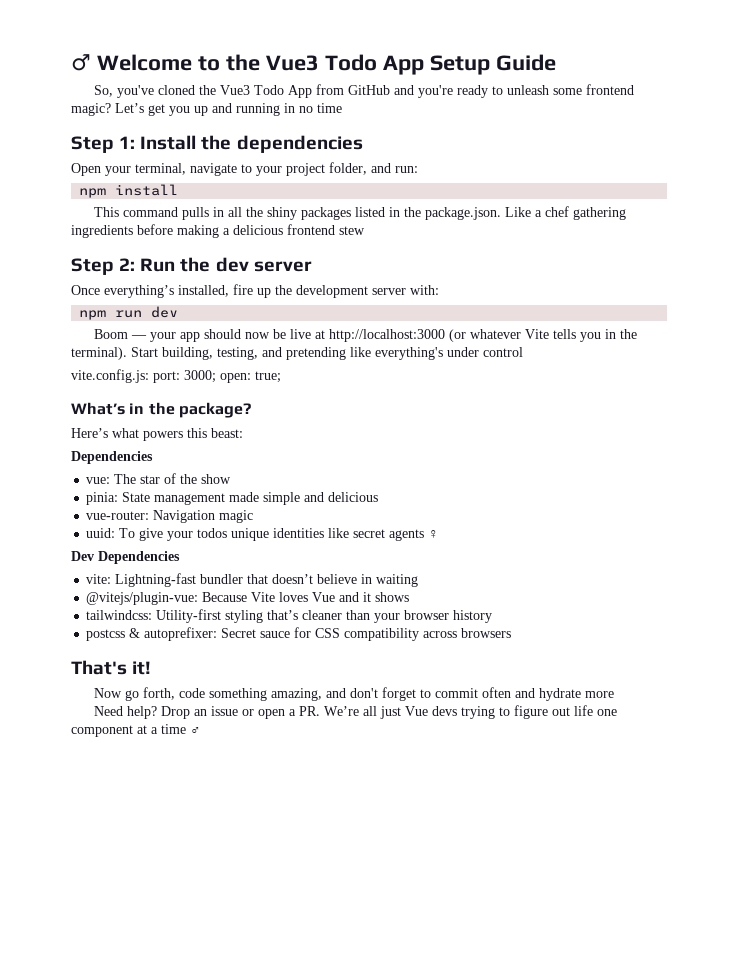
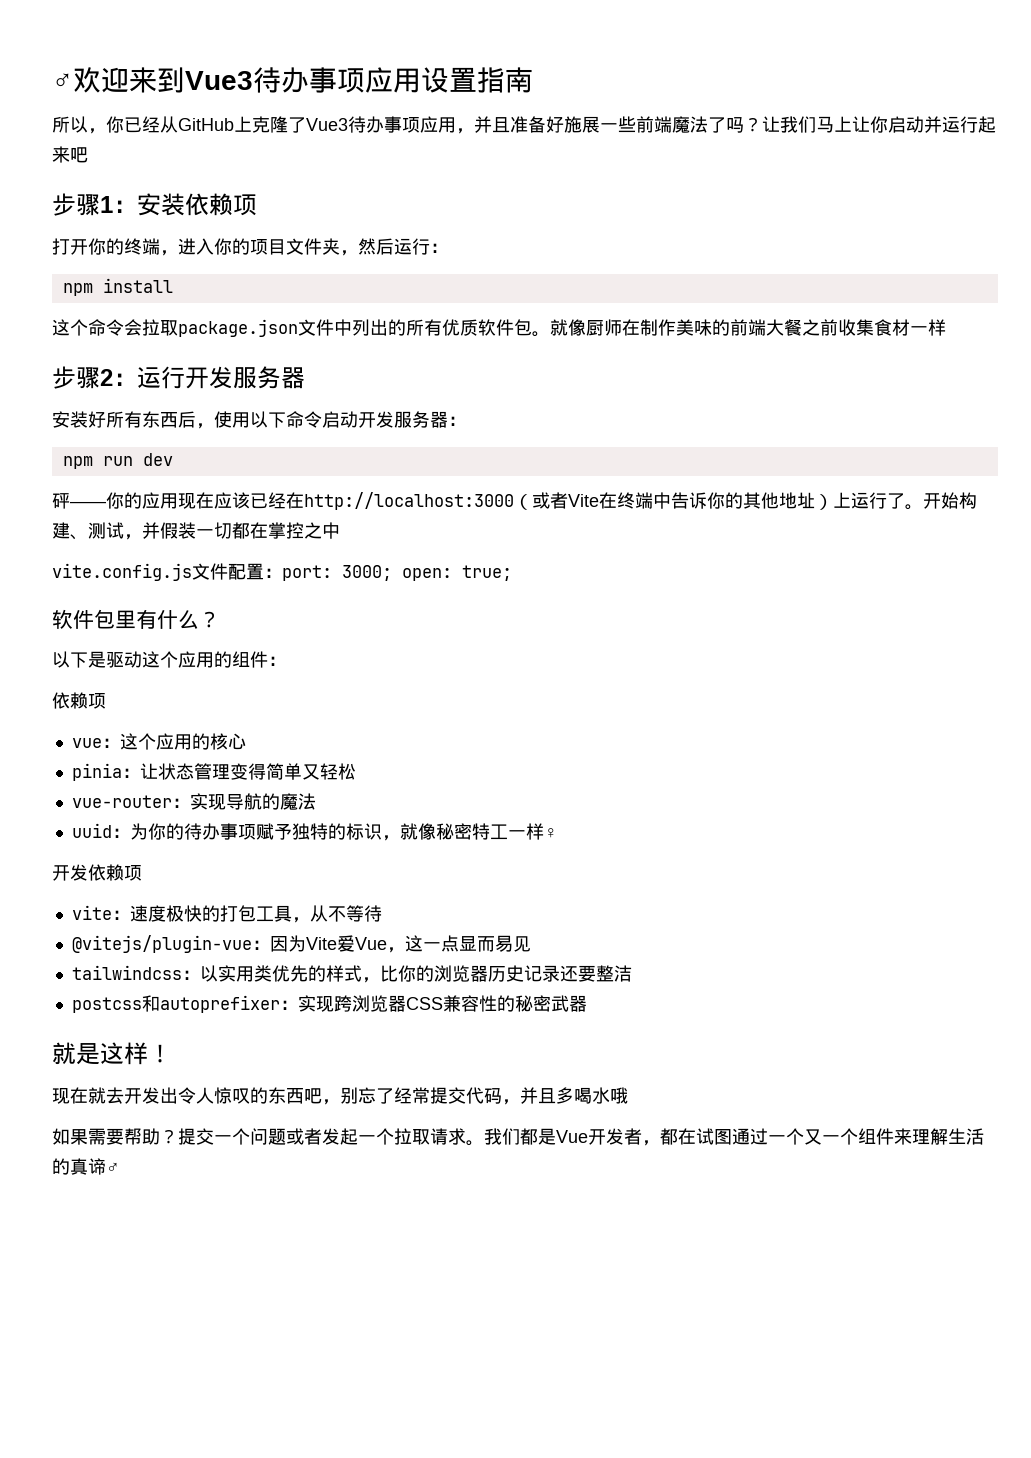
- ♂ Welcome to the Vue3 Todo App Setup Guide
- So, you've cloned the Vue3 Todo App from GitHub and you're ready to unleash some frontend magic? Let’s get you up and running in no time
- Step 1: Install the dependencies
- Open your terminal, navigate to your project folder, and run:
+ ♂欢迎来到Vue3待办事项应用设置指南
+ 所以，你已经从GitHub上克隆了Vue3待办事项应用，并且准备好施展一些前端魔法了吗？让我们马上让你启动并运行起来吧
+ 步骤1：安装依赖项
+ 打开你的终端，进入你的项目文件夹，然后运行：
  npm install
- This command pulls in all the shiny packages listed in the package.json. Like a chef gathering ingredients before making a delicious frontend stew
- Step 2: Run the dev server
- Once everything’s installed, fire up the development server with:
+ 这个命令会拉取package.json文件中列出的所有优质软件包。就像厨师在制作美味的前端大餐之前收集食材一样
+ 步骤2：运行开发服务器
+ 安装好所有东西后，使用以下命令启动开发服务器：
  npm run dev
- Boom — your app should now be live at http://localhost:3000 (or whatever Vite tells you in the terminal). Start building, testing, and pretending like everything's under control
- vite.config.js: port: 3000; open: true;
- What’s in the package?
- Here’s what powers this beast:
- Dependencies
- vue: The star of the show
- pinia: State management made simple and delicious
- vue-router: Navigation magic
- uuid: To give your todos unique identities like secret agents ♀
- Dev Dependencies
- vite: Lightning-fast bundler that doesn’t believe in waiting
- @vitejs/plugin-vue: Because Vite loves Vue and it shows
- tailwindcss: Utility-first styling that’s cleaner than your browser history
- postcss & autoprefixer: Secret sauce for CSS compatibility across browsers
- That's it!
- Now go forth, code something amazing, and don't forget to commit often and hydrate more
- Need help? Drop an issue or open a PR. We’re all just Vue devs trying to figure out life one component at a time ♂
+ 砰——你的应用现在应该已经在http://localhost:3000（或者Vite在终端中告诉你的其他地址）上运行了。开始构建、测试，并假装一切都在掌控之中
+ vite.config.js文件配置：port: 3000; open: true;
+ 软件包里有什么？
+ 以下是驱动这个应用的组件：
+ 依赖项
+ vue：这个应用的核心
+ pinia：让状态管理变得简单又轻松
+ vue-router：实现导航的魔法
+ uuid：为你的待办事项赋予独特的标识，就像秘密特工一样♀
+ 开发依赖项
+ vite：速度极快的打包工具，从不等待
+ @vitejs/plugin-vue：因为Vite爱Vue，这一点显而易见
+ tailwindcss：以实用类优先的样式，比你的浏览器历史记录还要整洁
+ postcss和autoprefixer：实现跨浏览器CSS兼容性的秘密武器
+ 就是这样！
+ 现在就去开发出令人惊叹的东西吧，别忘了经常提交代码，并且多喝水哦
+ 如果需要帮助？提交一个问题或者发起一个拉取请求。我们都是Vue开发者，都在试图通过一个又一个组件来理解生活的真谛♂

